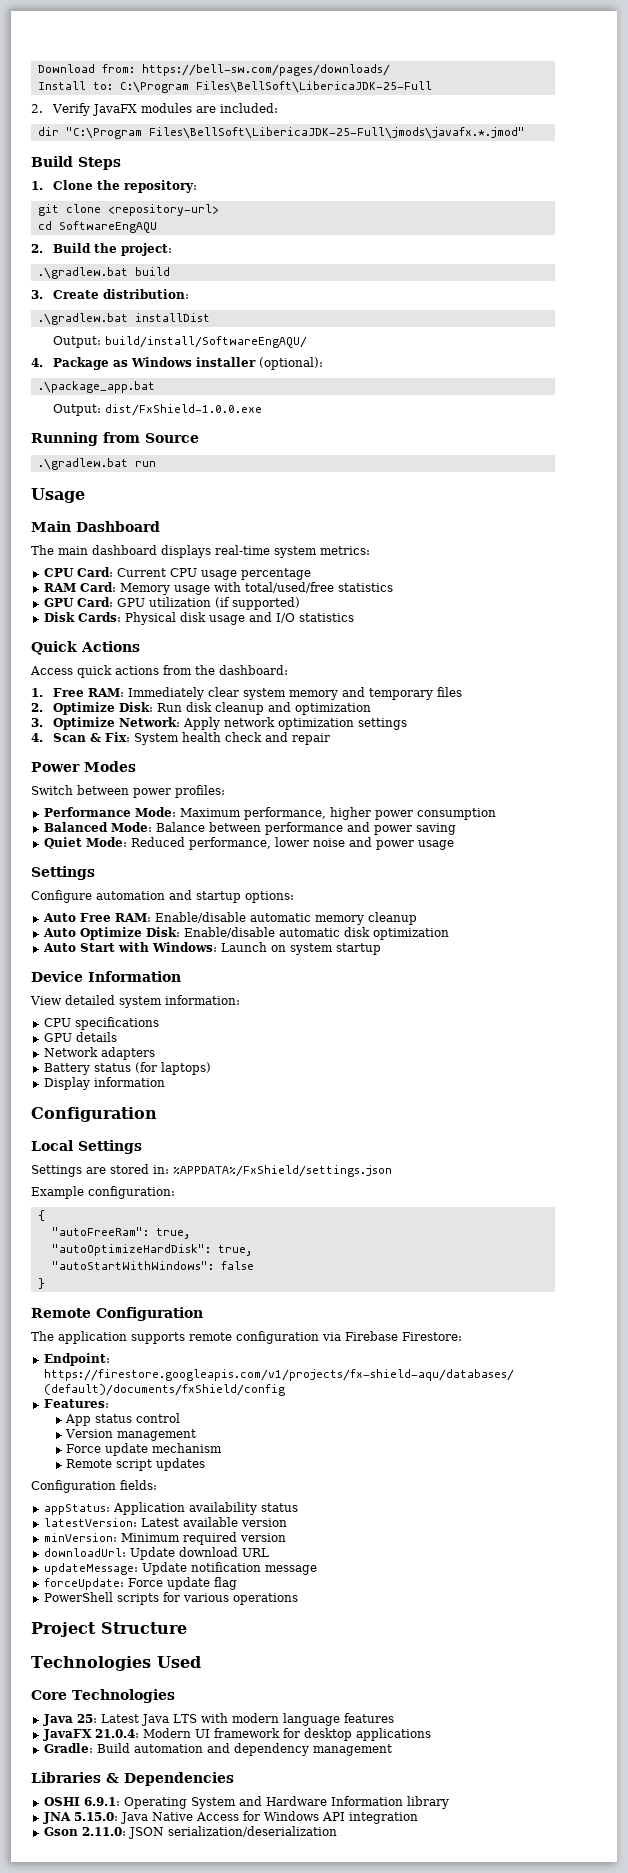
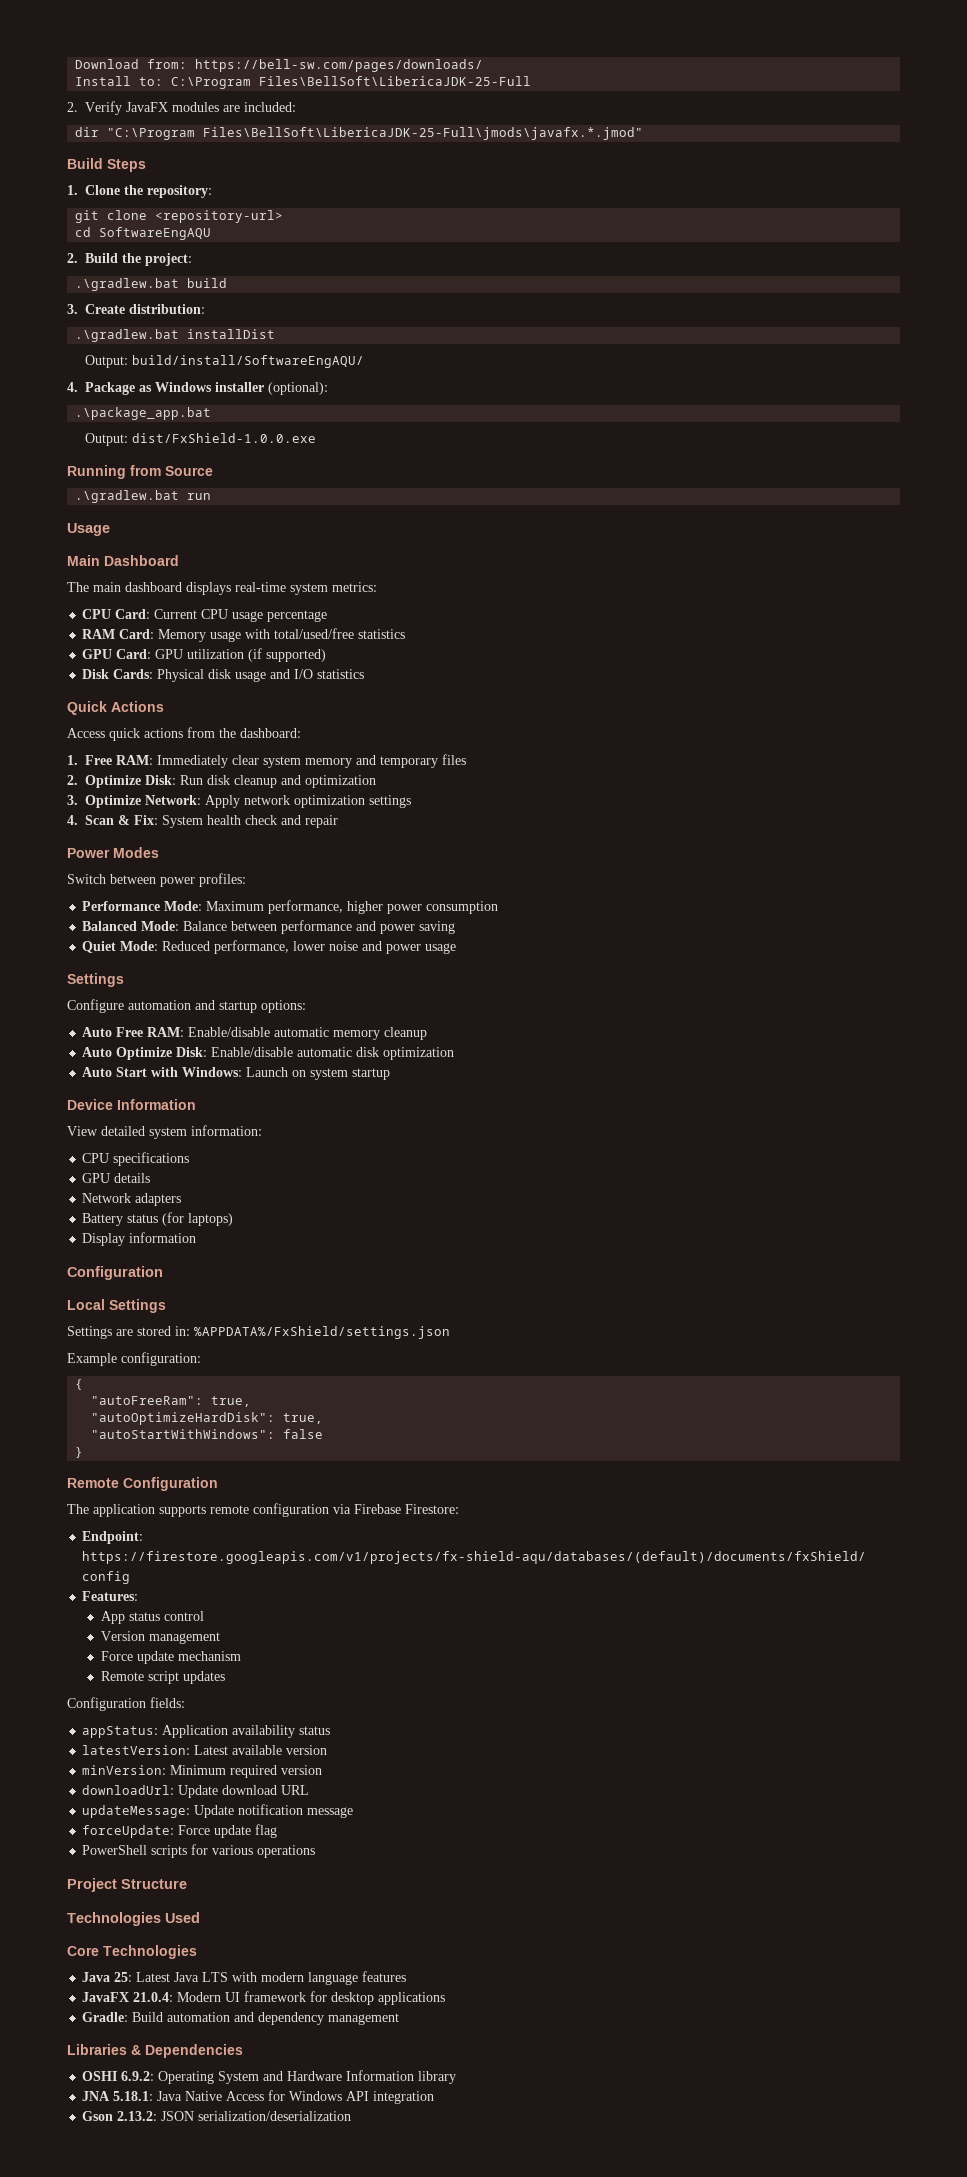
- OSHI 6.9.1: Operating System and Hardware Information library
+ OSHI 6.9.2: Operating System and Hardware Information library
- JNA 5.15.0: Java Native Access for Windows API integration
+ JNA 5.18.1: Java Native Access for Windows API integration
- Gson 2.11.0: JSON serialization/deserialization
+ Gson 2.13.2: JSON serialization/deserialization

